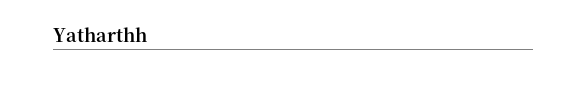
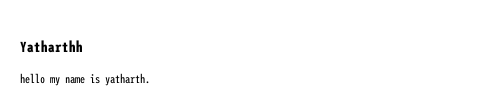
+ hello my name is yatharth.

